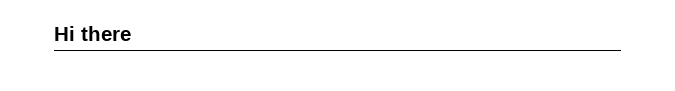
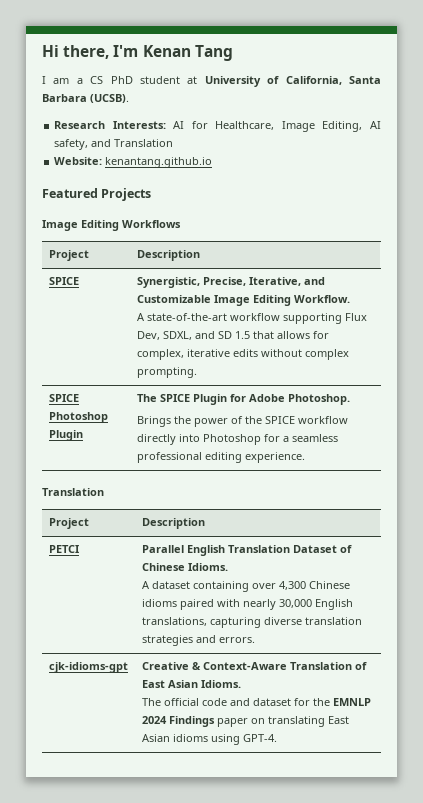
- Hi there
+ Hi there, I'm Kenan Tang
+ I am a CS PhD student at University of California, Santa Barbara (UCSB).
+ Research Interests: AI for Healthcare, Image Editing, AI safety, and Translation
+ Website: kenantang.github.io
+ Featured Projects
+ Image Editing Workflows
+ Project | Description
+ SPICE | Synergistic, Precise, Iterative, and Customizable Image Editing Workflow.
+ A state-of-the-art workflow supporting Flux Dev, SDXL, and SD 1.5 that allows for complex, iterative edits without complex prompting.
+ SPICE Photoshop Plugin | The SPICE Plugin for Adobe Photoshop.
+ Brings the power of the SPICE workflow directly into Photoshop for a seamless professional editing experience.
+ Translation
+ Project | Description
+ PETCI | Parallel English Translation Dataset of Chinese Idioms.
+ A dataset containing over 4,300 Chinese idioms paired with nearly 30,000 English translations, capturing diverse translation strategies and errors.
+ cjk-idioms-gpt | Creative & Context-Aware Translation of East Asian Idioms.
+ The official code and dataset for the EMNLP 2024 Findings paper on translating East Asian idioms using GPT-4.

